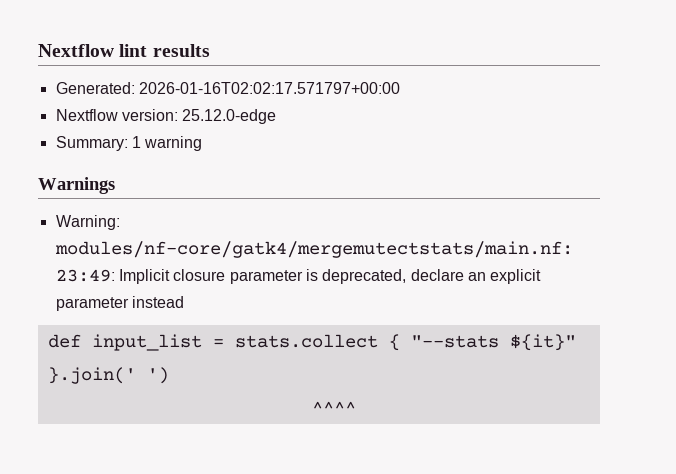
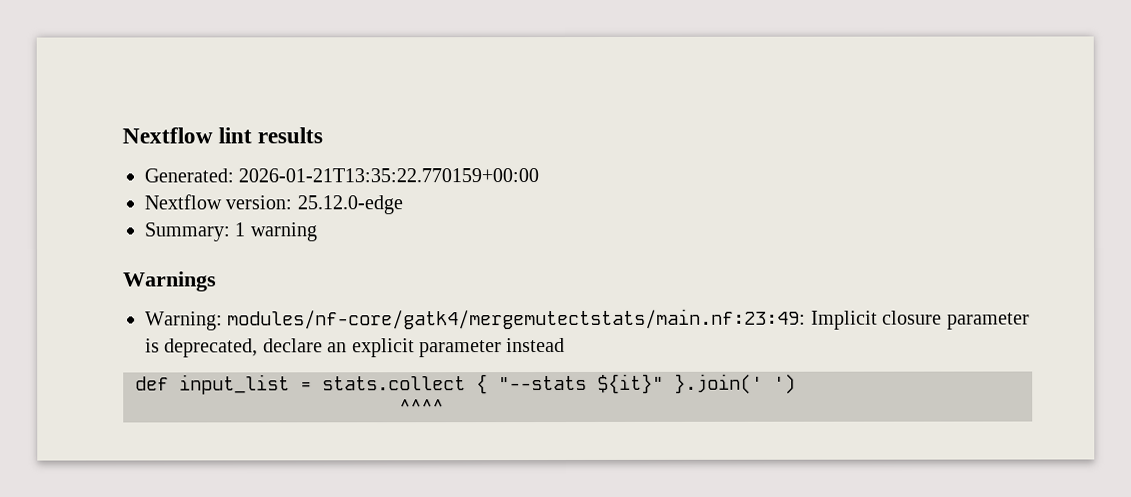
- Generated: 2026-01-16T02:02:17.571797+00:00
+ Generated: 2026-01-21T13:35:22.770159+00:00

